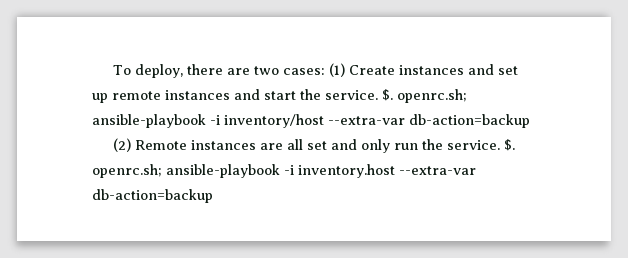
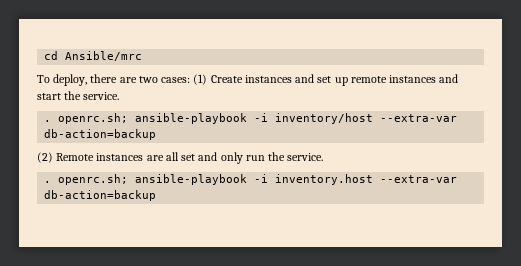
+ cd Ansible/mrc
- To deploy, there are two cases: (1) Create instances and set up remote instances and start the service. $. openrc.sh; ansible-playbook -i inventory/host --extra-var db-action=backup
+ To deploy, there are two cases: (1) Create instances and set up remote instances and start the service.
+ . openrc.sh; ansible-playbook -i inventory/host --extra-var db-action=backup
- (2) Remote instances are all set and only run the service. $. openrc.sh; ansible-playbook -i inventory.host --extra-var db-action=backup
+ (2) Remote instances are all set and only run the service.
+ . openrc.sh; ansible-playbook -i inventory.host --extra-var db-action=backup

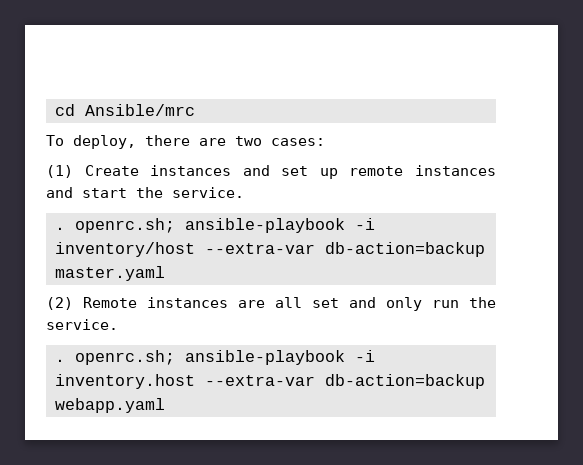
- To deploy, there are two cases: (1) Create instances and set up remote instances and start the service.
+ To deploy, there are two cases:
+ (1) Create instances and set up remote instances and start the service.
- . openrc.sh; ansible-playbook -i inventory/host --extra-var db-action=backup
+ . openrc.sh; ansible-playbook -i inventory/host --extra-var db-action=backup master.yaml
- . openrc.sh; ansible-playbook -i inventory.host --extra-var db-action=backup
+ . openrc.sh; ansible-playbook -i inventory.host --extra-var db-action=backup webapp.yaml

